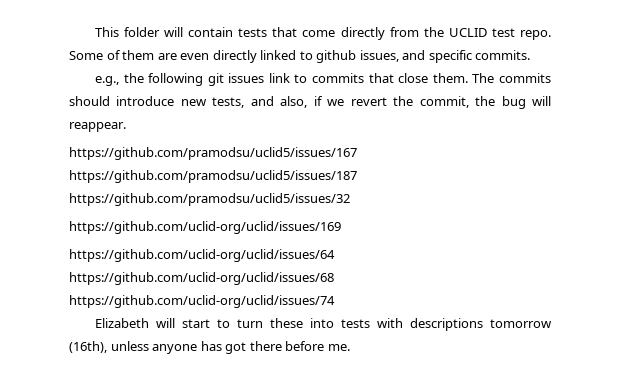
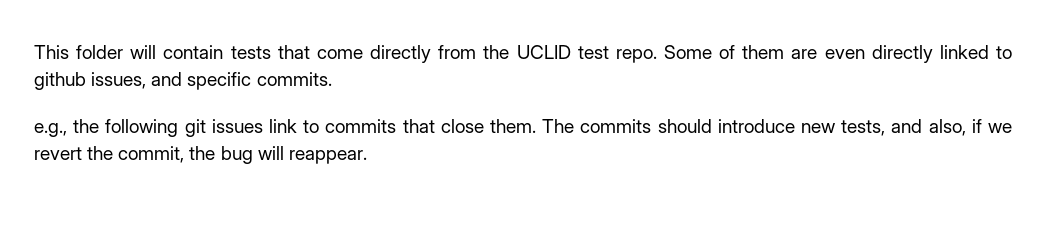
- https://github.com/pramodsu/uclid5/issues/167 https://github.com/pramodsu/uclid5/issues/187 https://github.com/pramodsu/uclid5/issues/32
- https://github.com/uclid-org/uclid/issues/169
- https://github.com/uclid-org/uclid/issues/64 https://github.com/uclid-org/uclid/issues/68 https://github.com/uclid-org/uclid/issues/74
- Elizabeth will start to turn these into tests with descriptions tomorrow (16th), unless anyone has got there before me.

